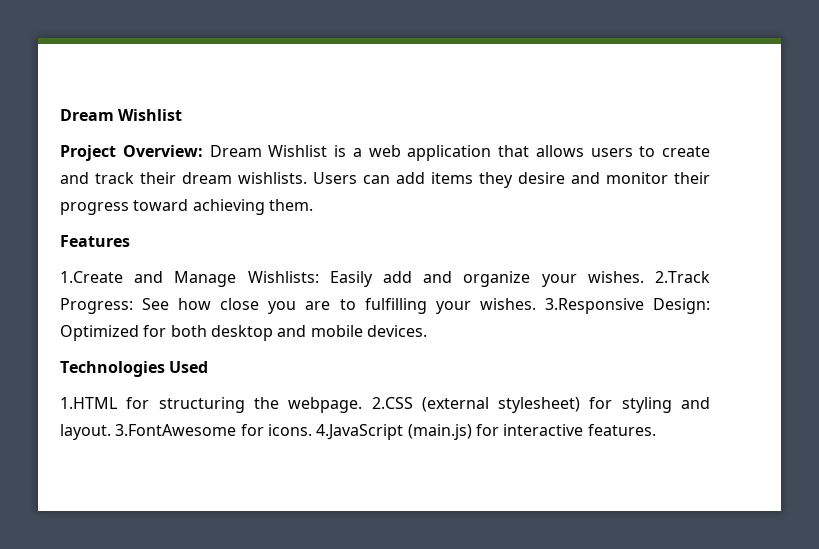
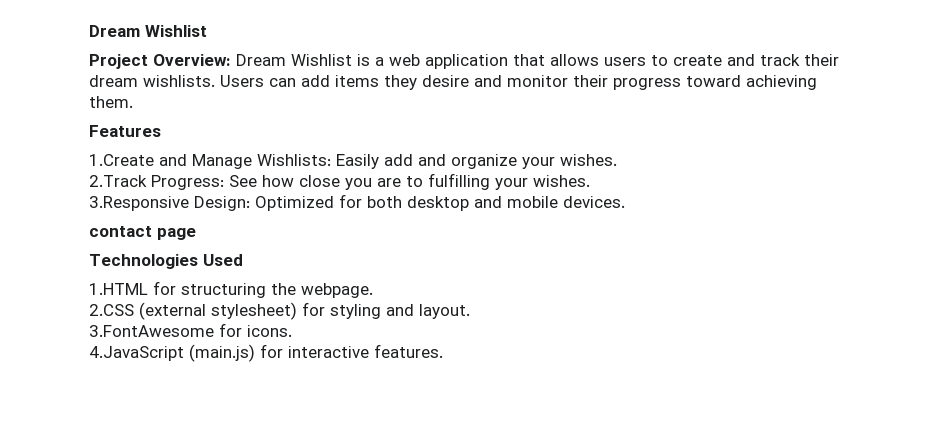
- 1.Create and Manage Wishlists: Easily add and organize your wishes. 2.Track Progress: See how close you are to fulfilling your wishes. 3.Responsive Design: Optimized for both desktop and mobile devices.
+ 1.Create and Manage Wishlists: Easily add and organize your wishes.
+ 2.Track Progress: See how close you are to fulfilling your wishes.
+ 3.Responsive Design: Optimized for both desktop and mobile devices.
+ contact page
- 1.HTML for structuring the webpage. 2.CSS (external stylesheet) for styling and layout. 3.FontAwesome for icons. 4.JavaScript (main.js) for interactive features.
+ 1.HTML for structuring the webpage.
+ 2.CSS (external stylesheet) for styling and layout.
+ 3.FontAwesome for icons.
+ 4.JavaScript (main.js) for interactive features.

